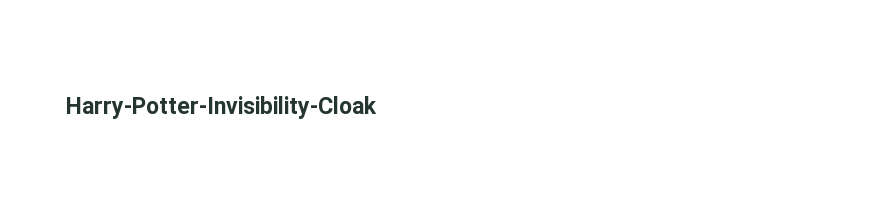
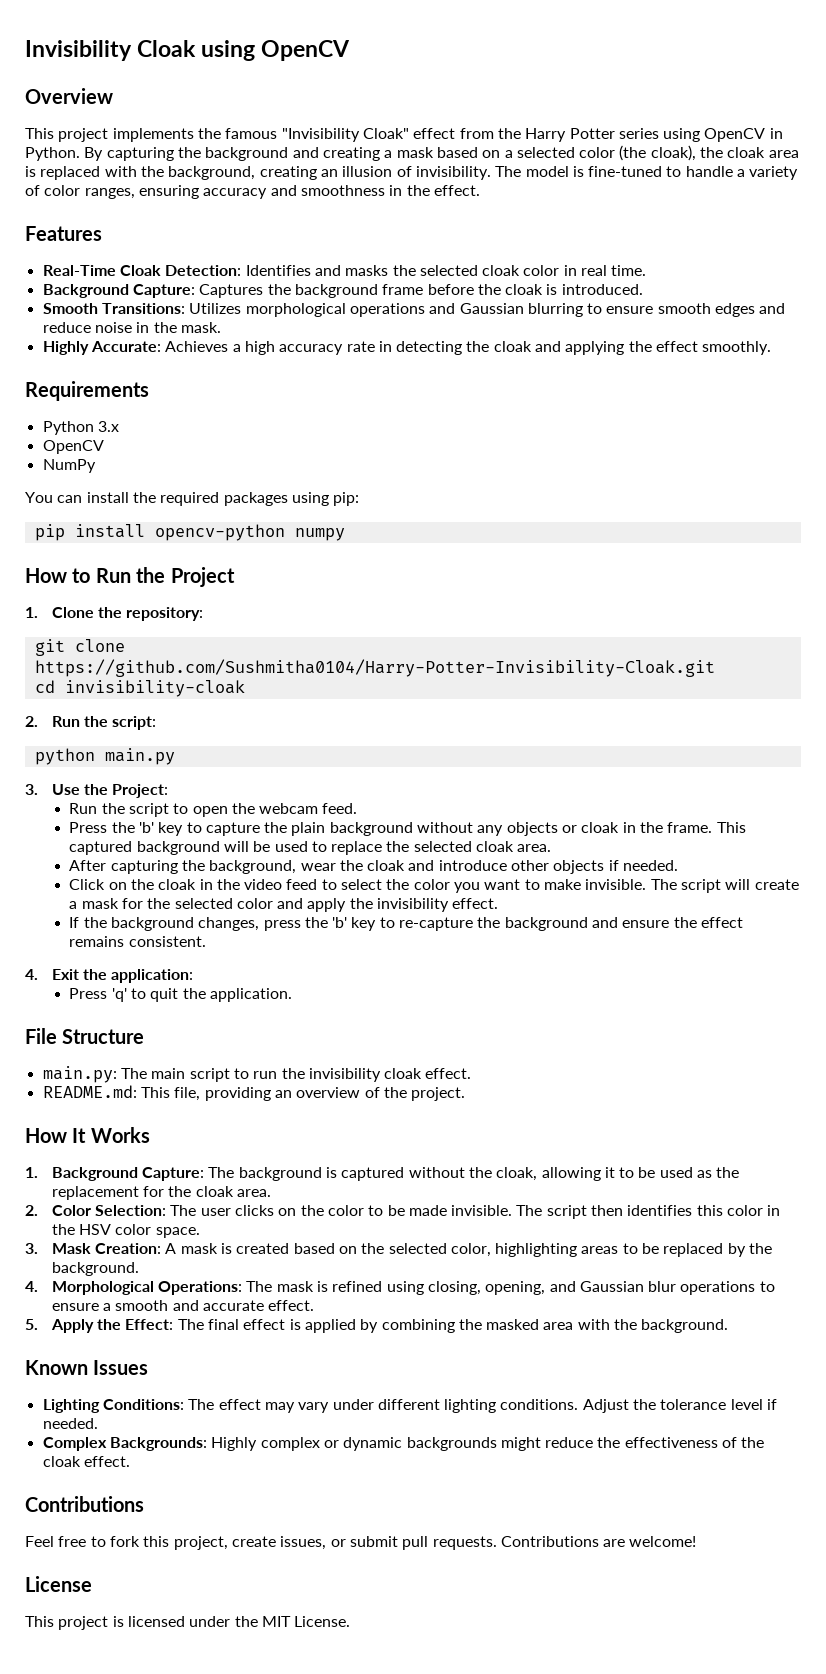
- Harry-Potter-Invisibility-Cloak
+ Invisibility Cloak using OpenCV
+ Overview
+ This project implements the famous "Invisibility Cloak" effect from the Harry Potter series using OpenCV in Python. By capturing the background and creating a mask based on a selected color (the cloak), the cloak area is replaced with the background, creating an illusion of invisibility. The model is fine-tuned to handle a variety of color ranges, ensuring accuracy and smoothness in the effect.
+ Features
+ Real-Time Cloak Detection: Identifies and masks the selected cloak color in real time.
+ Background Capture: Captures the background frame before the cloak is introduced.
+ Smooth Transitions: Utilizes morphological operations and Gaussian blurring to ensure smooth edges and reduce noise in the mask.
+ Highly Accurate: Achieves a high accuracy rate in detecting the cloak and applying the effect smoothly.
+ Requirements
+ Python 3.x
+ OpenCV
+ NumPy
+ You can install the required packages using pip:
+ pip install opencv-python numpy
+ How to Run the Project
+ 1. Clone the repository:
+ git clone https://github.com/Sushmitha0104/Harry-Potter-Invisibility-Cloak.git
+ cd invisibility-cloak
+ 2. Run the script:
+ python main.py
+ 3. Use the Project:
+ Run the script to open the webcam feed.
+ Press the 'b' key to capture the plain background without any objects or cloak in the frame. This captured background will be used to replace the selected cloak area.
+ After capturing the background, wear the cloak and introduce other objects if needed.
+ Click on the cloak in the video feed to select the color you want to make invisible. The script will create a mask for the selected color and apply the invisibility effect.
+ If the background changes, press the 'b' key to re-capture the background and ensure the effect remains consistent.
+ 4. Exit the application:
+ Press 'q' to quit the application.
+ File Structure
+ main.py: The main script to run the invisibility cloak effect.
+ README.md: This file, providing an overview of the project.
+ How It Works
+ 1. Background Capture: The background is captured without the cloak, allowing it to be used as the replacement for the cloak area.
+ 2. Color Selection: The user clicks on the color to be made invisible. The script then identifies this color in the HSV color space.
+ 3. Mask Creation: A mask is created based on the selected color, highlighting areas to be replaced by the background.
+ 4. Morphological Operations: The mask is refined using closing, opening, and Gaussian blur operations to ensure a smooth and accurate effect.
+ 5. Apply the Effect: The final effect is applied by combining the masked area with the background.
+ Known Issues
+ Lighting Conditions: The effect may vary under different lighting conditions. Adjust the tolerance level if needed.
+ Complex Backgrounds: Highly complex or dynamic backgrounds might reduce the effectiveness of the cloak effect.
+ Contributions
+ Feel free to fork this project, create issues, or submit pull requests. Contributions are welcome!
+ License
+ This project is licensed under the MIT License.

